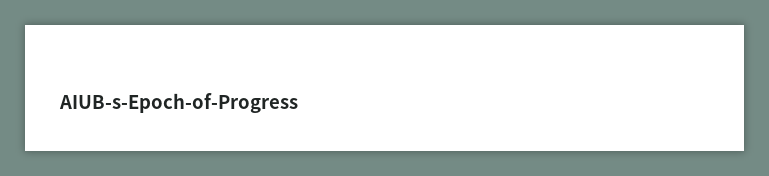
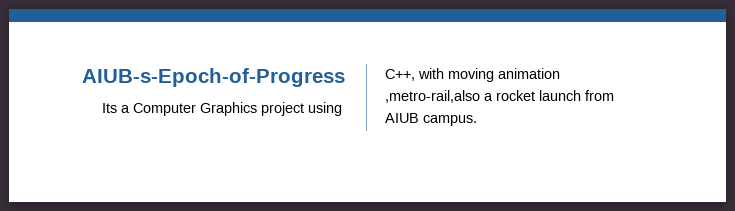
+ Its a Computer Graphics project using C++, with moving animation ,metro-rail,also a rocket launch from AIUB campus.

